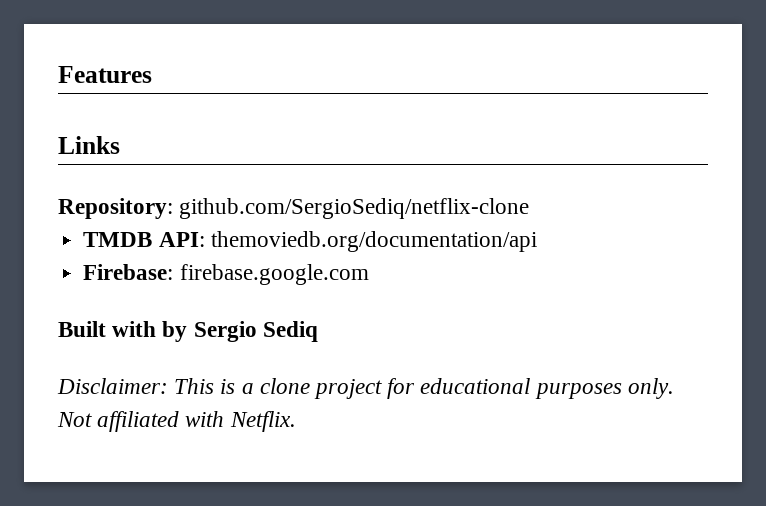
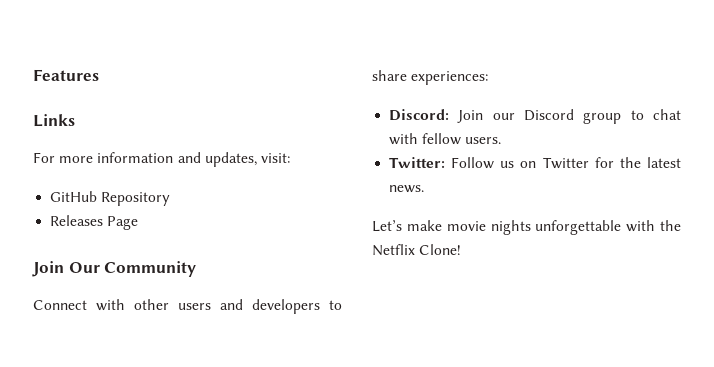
- Repository: github.com/SergioSediq/netflix-clone
- TMDB API: themoviedb.org/documentation/api
- Firebase: firebase.google.com
- Built with by Sergio Sediq
- Disclaimer: This is a clone project for educational purposes only. Not affiliated with Netflix.
+ For more information and updates, visit:
+ GitHub Repository
+ Releases Page
+ Join Our Community
+ Connect with other users and developers to share experiences:
+ Discord: Join our Discord group to chat with fellow users.
+ Twitter: Follow us on Twitter for the latest news.
+ Let’s make movie nights unforgettable with the Netflix Clone!

